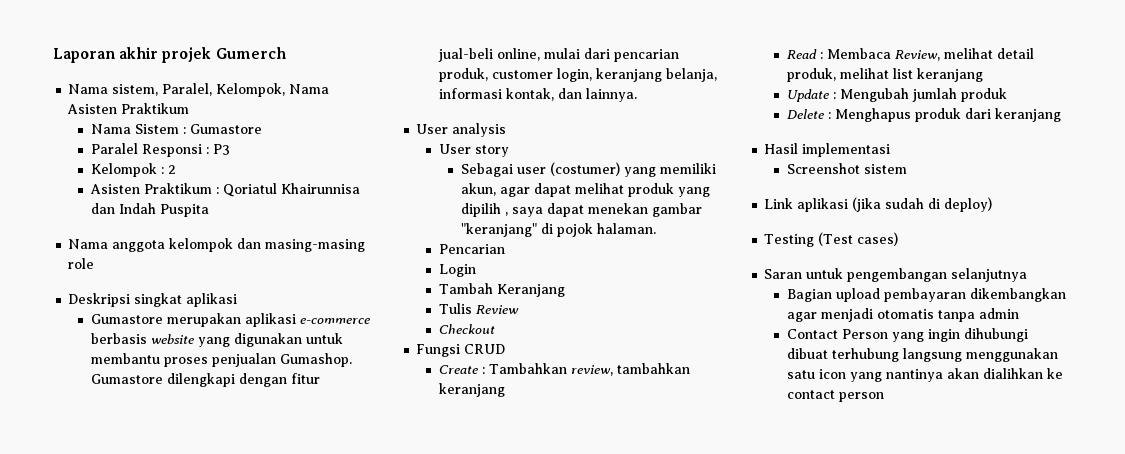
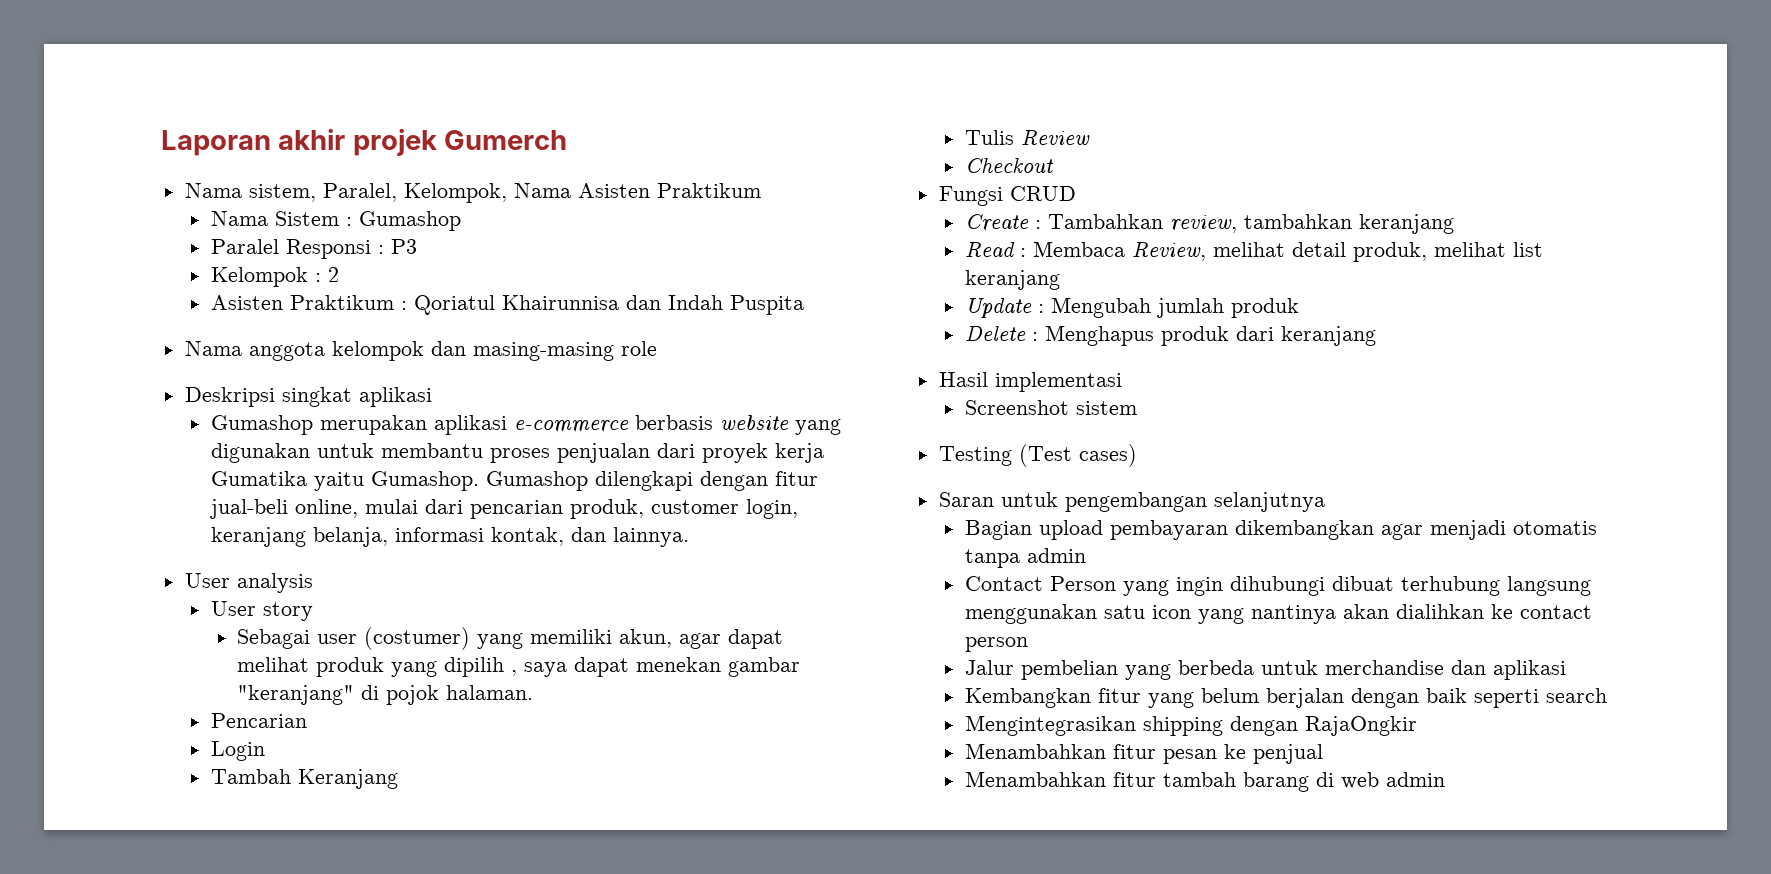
- Nama Sistem : Gumastore
+ Nama Sistem : Gumashop
- Gumastore merupakan aplikasi e-commerce berbasis website yang digunakan untuk membantu proses penjualan Gumashop. Gumastore dilengkapi dengan fitur jual-beli online, mulai dari pencarian produk, customer login, keranjang belanja, informasi kontak, dan lainnya.
+ Gumashop merupakan aplikasi e-commerce berbasis website yang digunakan untuk membantu proses penjualan dari proyek kerja Gumatika yaitu Gumashop. Gumashop dilengkapi dengan fitur jual-beli online, mulai dari pencarian produk, customer login, keranjang belanja, informasi kontak, dan lainnya.
- Link aplikasi (jika sudah di deploy)
+ Jalur pembelian yang berbeda untuk merchandise dan aplikasi
+ Kembangkan fitur yang belum berjalan dengan baik seperti search
+ Mengintegrasikan shipping dengan RajaOngkir
+ Menambahkan fitur pesan ke penjual
+ Menambahkan fitur tambah barang di web admin

